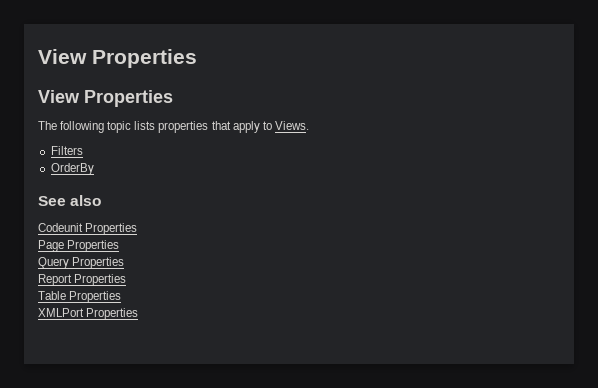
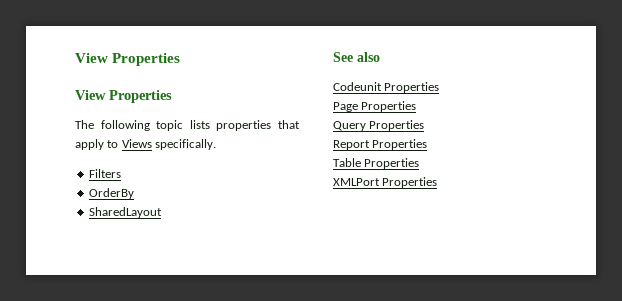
- The following topic lists properties that apply to Views.
+ The following topic lists properties that apply to Views specifically.
+ SharedLayout

